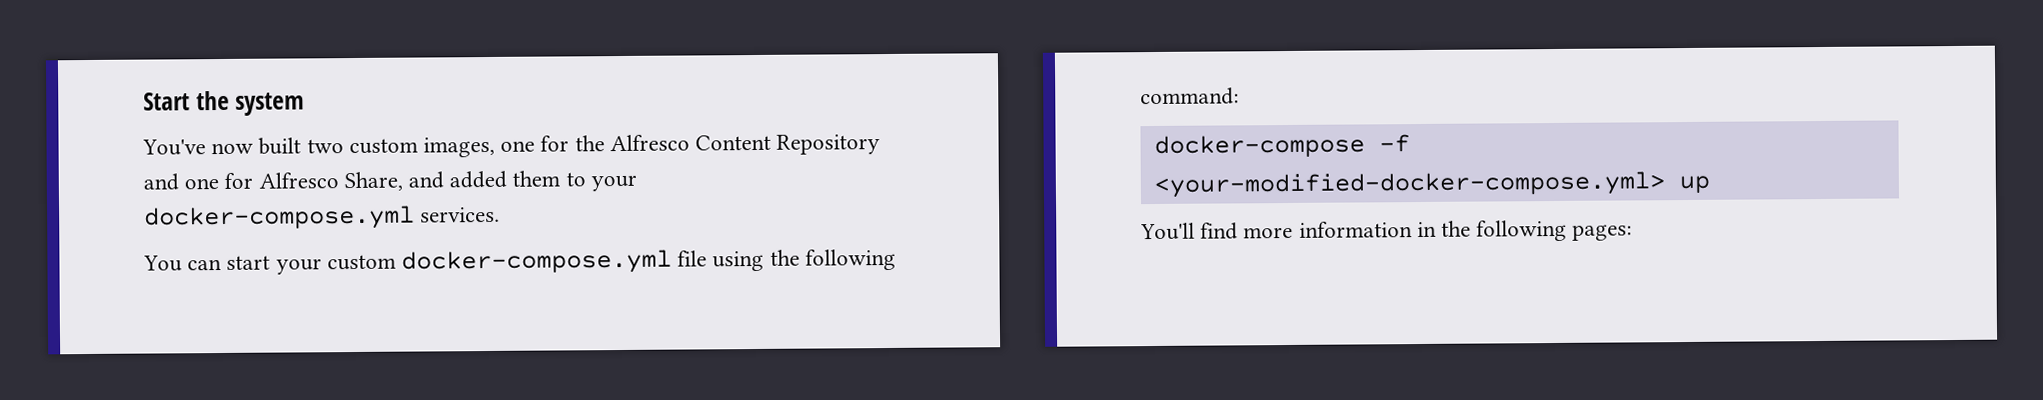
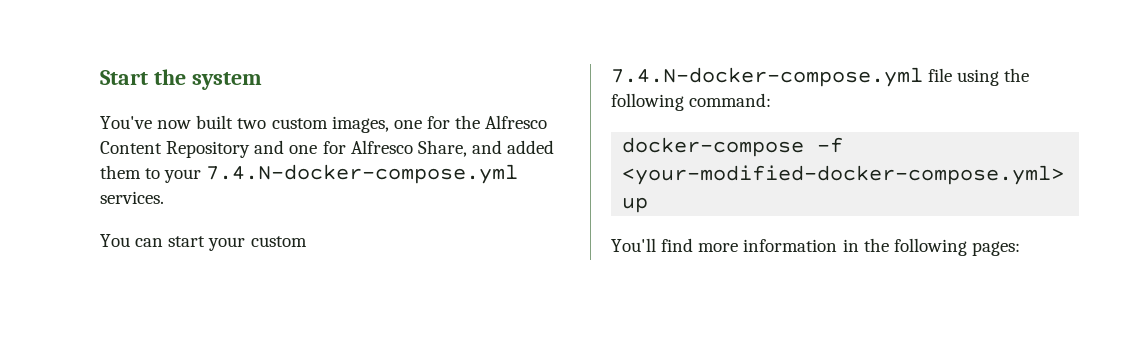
- You've now built two custom images, one for the Alfresco Content Repository and one for Alfresco Share, and added them to your docker-compose.yml services.
+ You've now built two custom images, one for the Alfresco Content Repository and one for Alfresco Share, and added them to your 7.4.N-docker-compose.yml services.
- You can start your custom docker-compose.yml file using the following command:
+ You can start your custom 7.4.N-docker-compose.yml file using the following command:

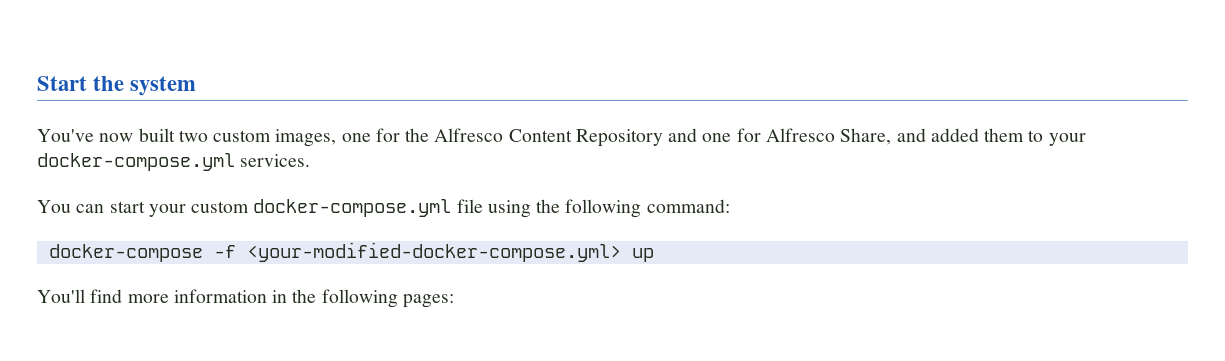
- You've now built two custom images, one for the Alfresco Content Repository and one for Alfresco Share, and added them to your 7.4.N-docker-compose.yml services.
+ You've now built two custom images, one for the Alfresco Content Repository and one for Alfresco Share, and added them to your docker-compose.yml services.
- You can start your custom 7.4.N-docker-compose.yml file using the following command:
+ You can start your custom docker-compose.yml file using the following command:

